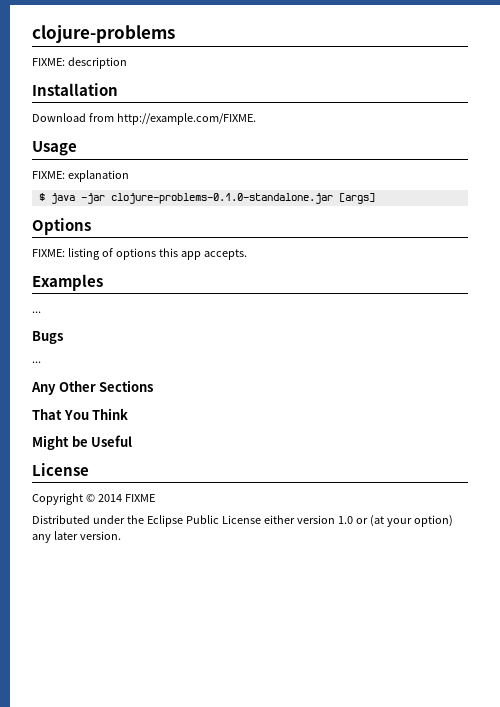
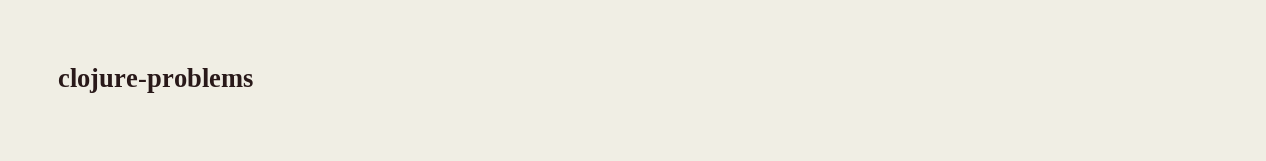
- FIXME: description
- Installation
- Download from http://example.com/FIXME.
- Usage
- FIXME: explanation
- $ java -jar clojure-problems-0.1.0-standalone.jar [args]
- Options
- FIXME: listing of options this app accepts.
- Examples
- ...
- Bugs
- ...
- Any Other Sections
- That You Think
- Might be Useful
- License
- Copyright © 2014 FIXME
- Distributed under the Eclipse Public License either version 1.0 or (at your option) any later version.

